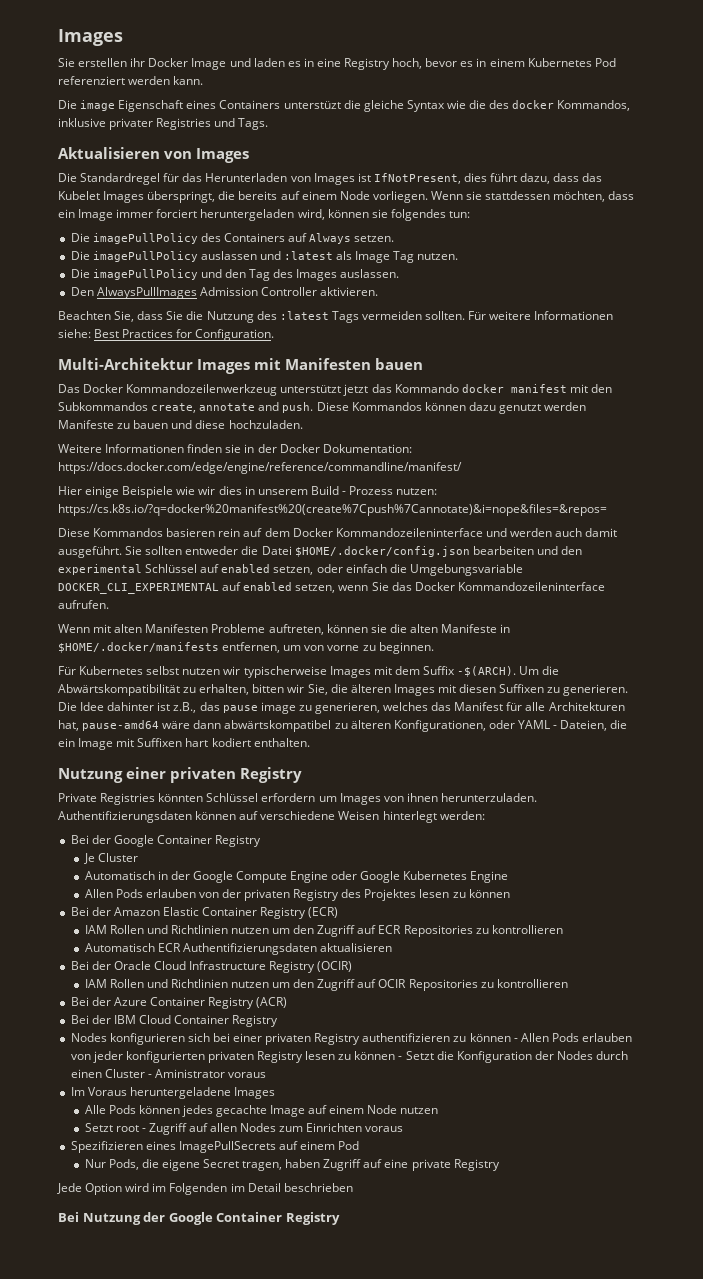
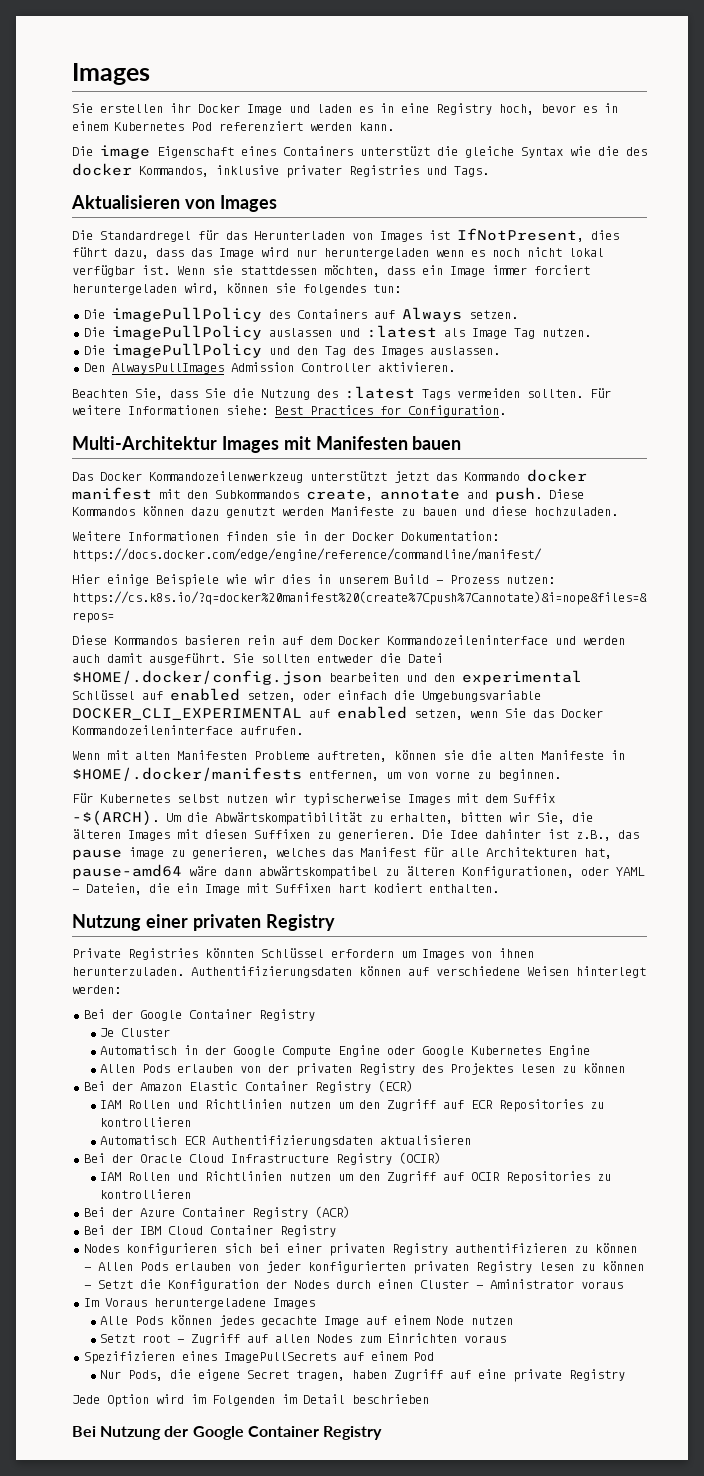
- Die Standardregel für das Herunterladen von Images ist IfNotPresent, dies führt dazu, dass das Kubelet Images überspringt, die bereits auf einem Node vorliegen.
+ Die Standardregel für das Herunterladen von Images ist IfNotPresent, dies führt dazu, dass das Image wird nur heruntergeladen wenn es noch nicht lokal verfügbar ist.

